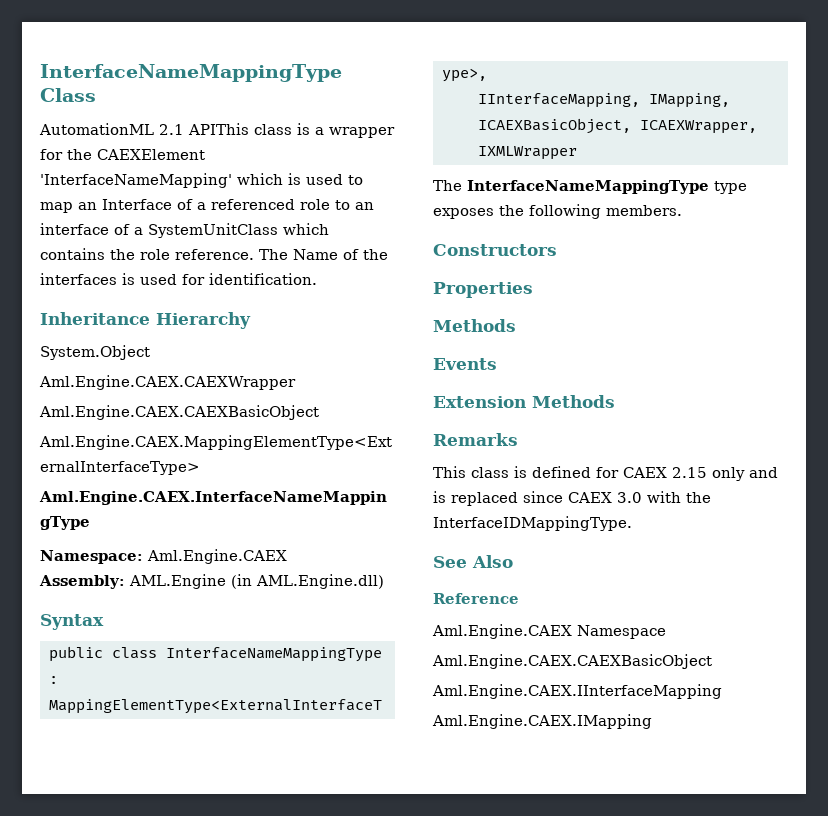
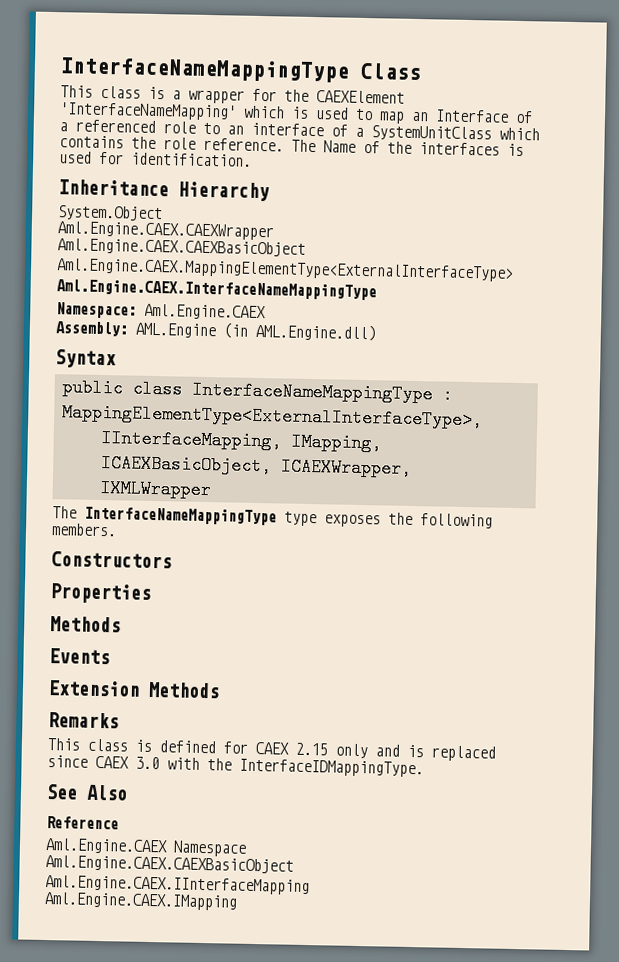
- AutomationML 2.1 APIThis class is a wrapper for the CAEXElement 'InterfaceNameMapping' which is used to map an Interface of a referenced role to an interface of a SystemUnitClass which contains the role reference.
+ This class is a wrapper for the CAEXElement 'InterfaceNameMapping' which is used to map an Interface of a referenced role to an interface of a SystemUnitClass which contains the role reference.

